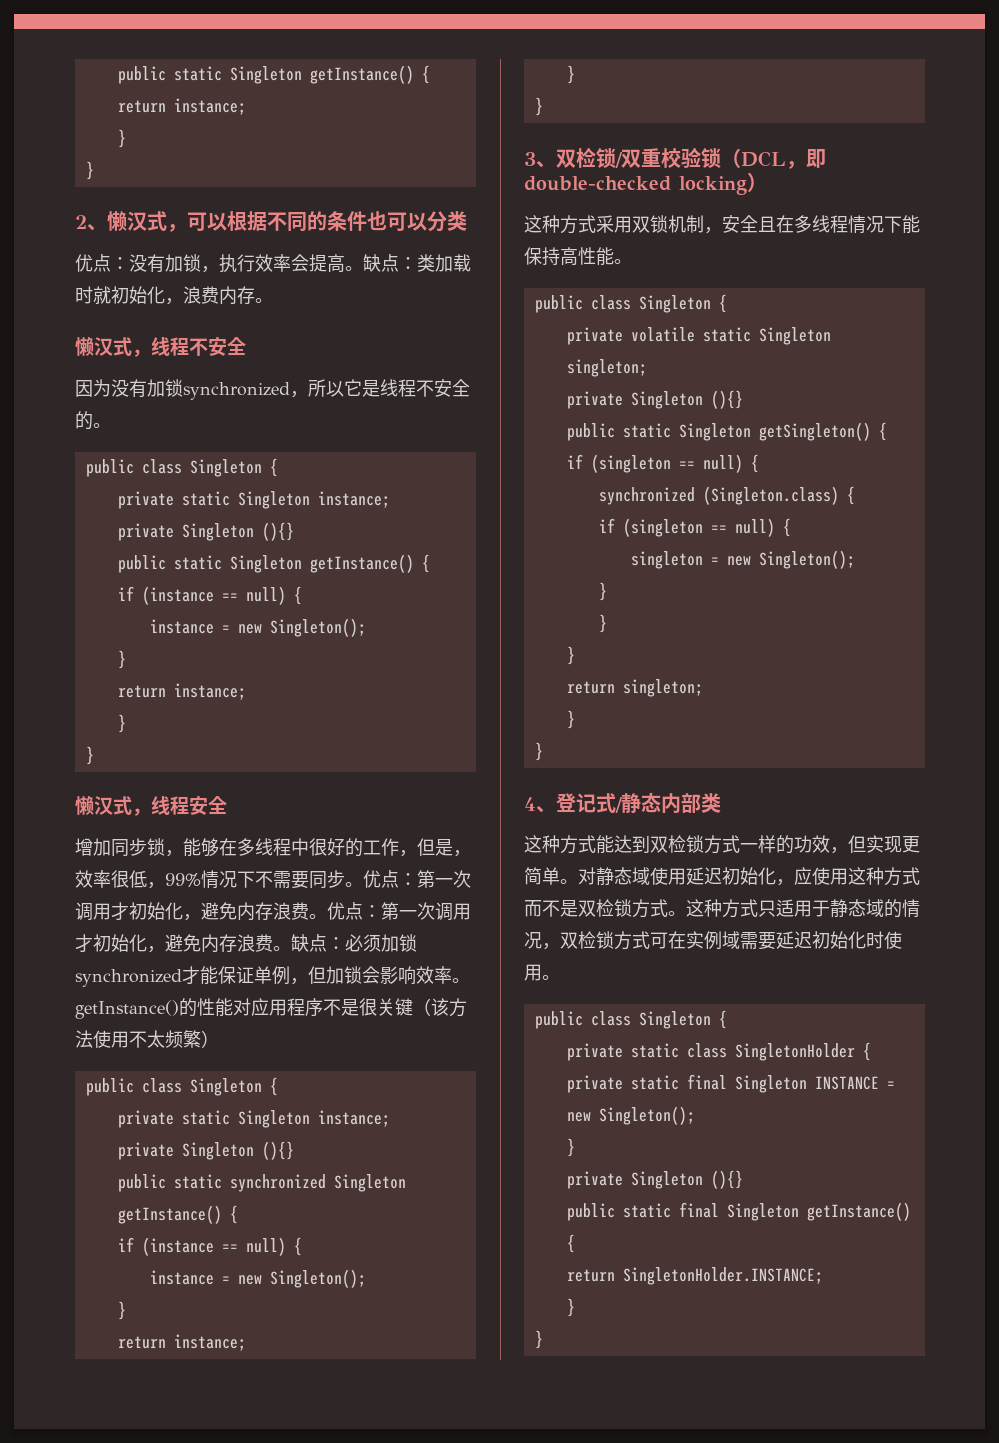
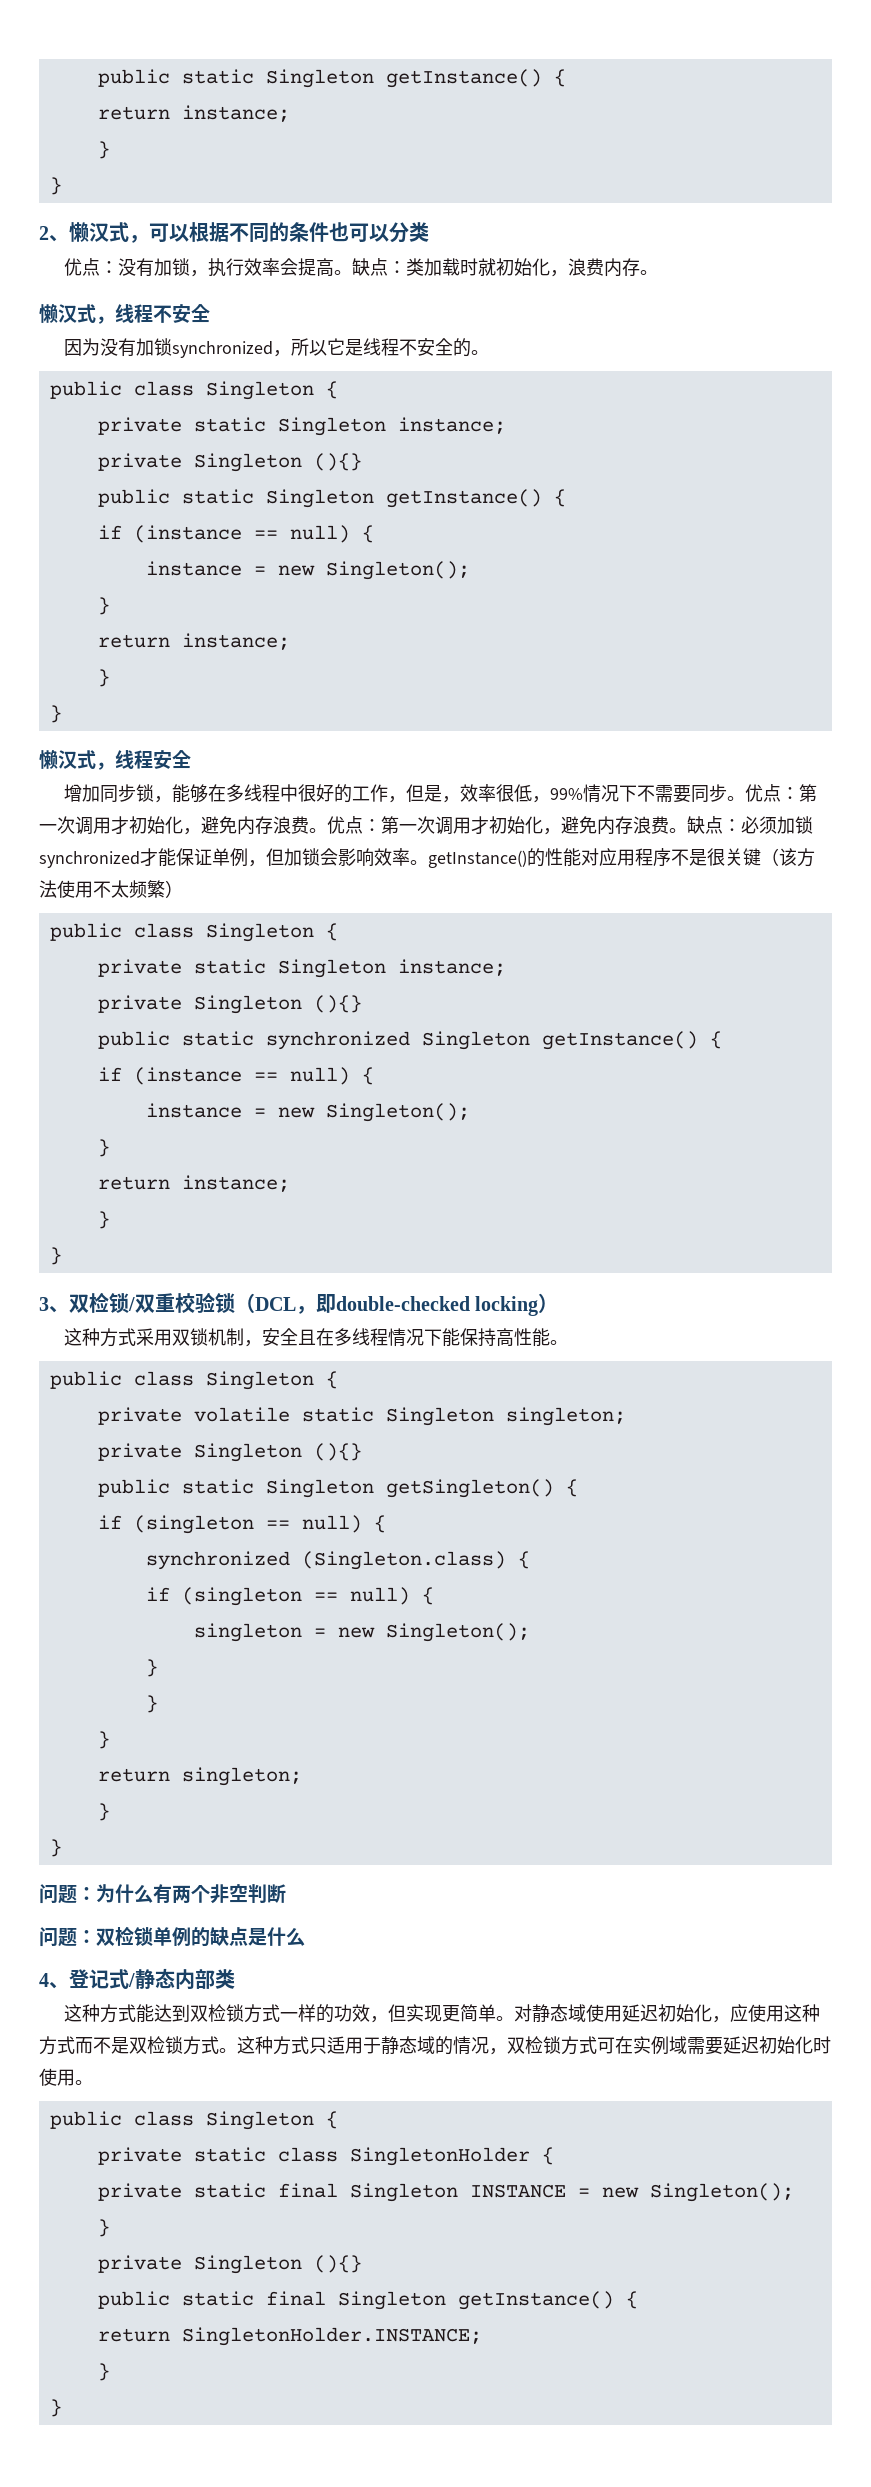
+ 问题：为什么有两个非空判断
+ 问题：双检锁单例的缺点是什么

